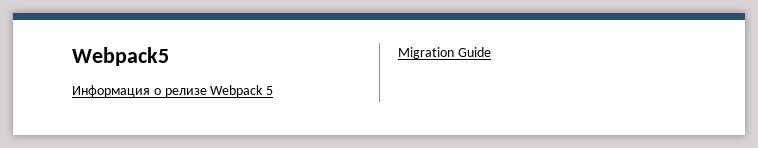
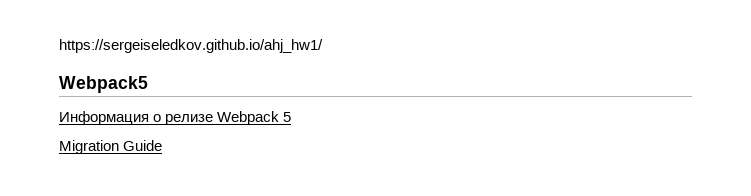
+ https://sergeiseledkov.github.io/ahj_hw1/

